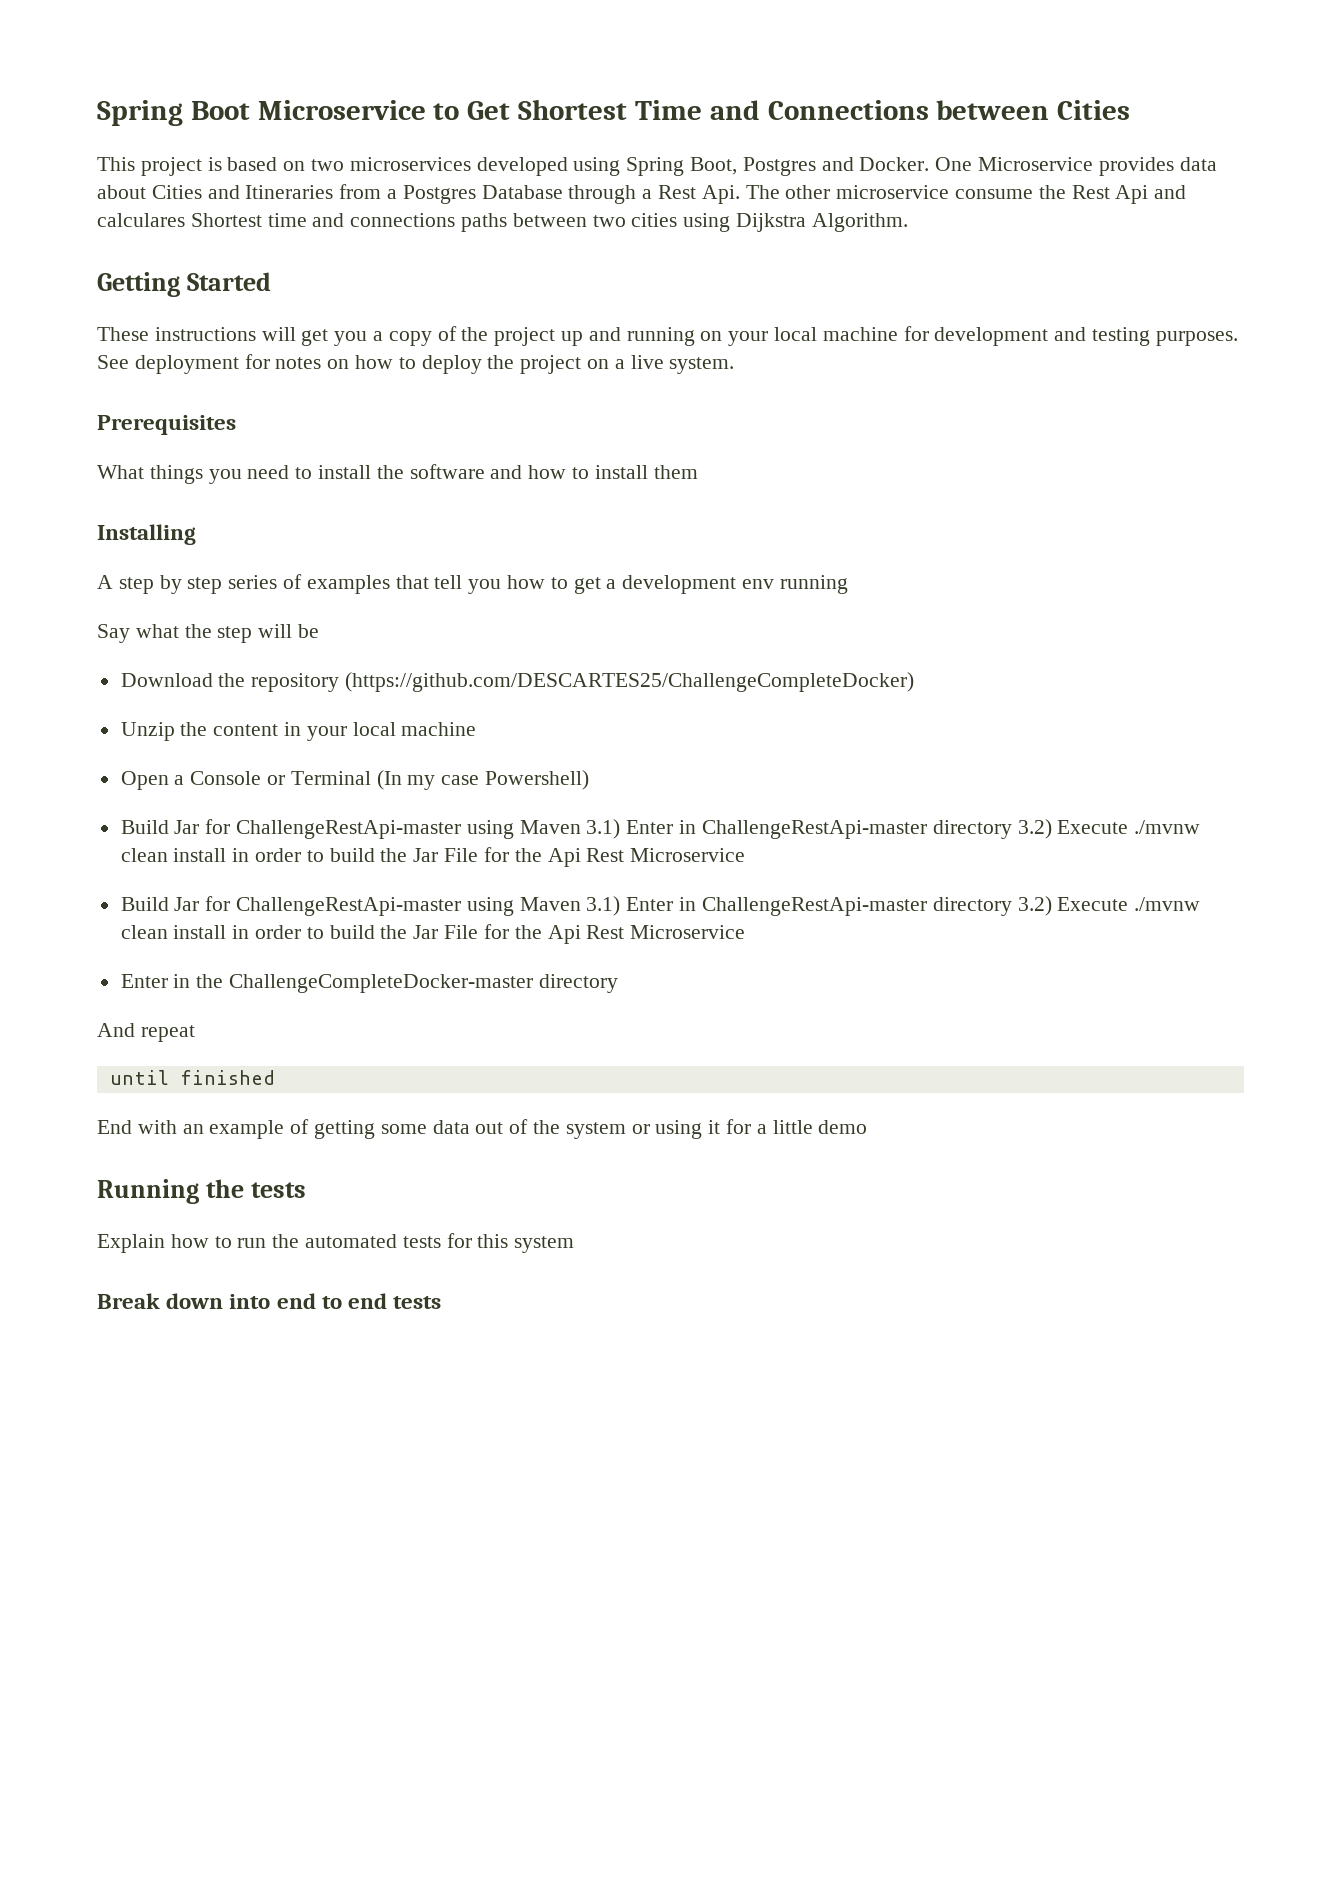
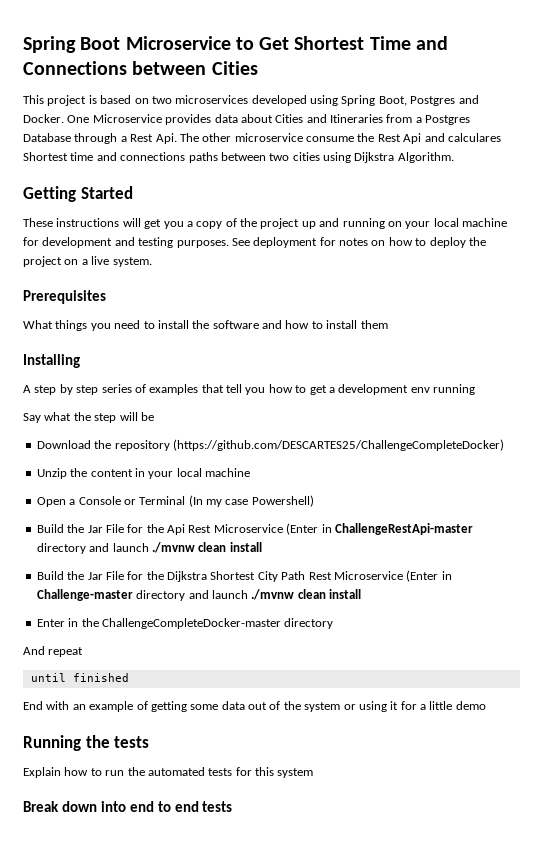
  Open a Console or Terminal (In my case Powershell)
- Build Jar for ChallengeRestApi-master using Maven 3.1) Enter in ChallengeRestApi-master directory 3.2) Execute ./mvnw clean install in order to build the Jar File for the Api Rest Microservice
- Build Jar for ChallengeRestApi-master using Maven 3.1) Enter in ChallengeRestApi-master directory 3.2) Execute ./mvnw clean install in order to build the Jar File for the Api Rest Microservice
+ Build the Jar File for the Api Rest Microservice (Enter in ChallengeRestApi-master directory and launch ./mvnw clean install
+ Build the Jar File for the Dijkstra Shortest City Path Rest Microservice (Enter in Challenge-master directory and launch ./mvnw clean install

